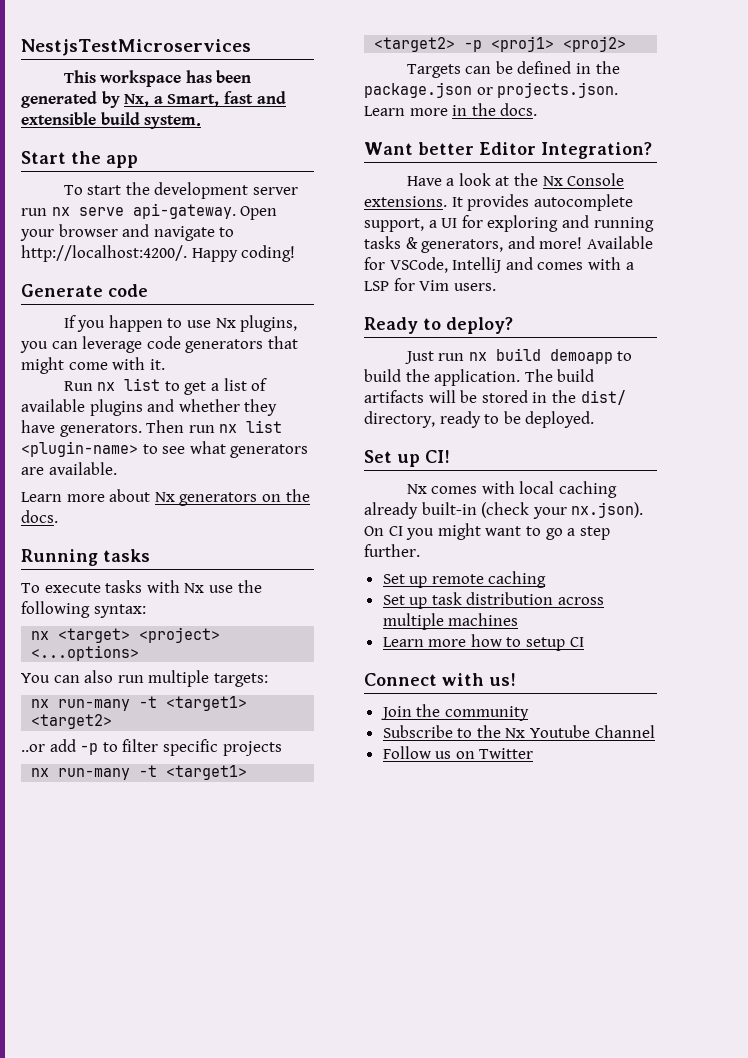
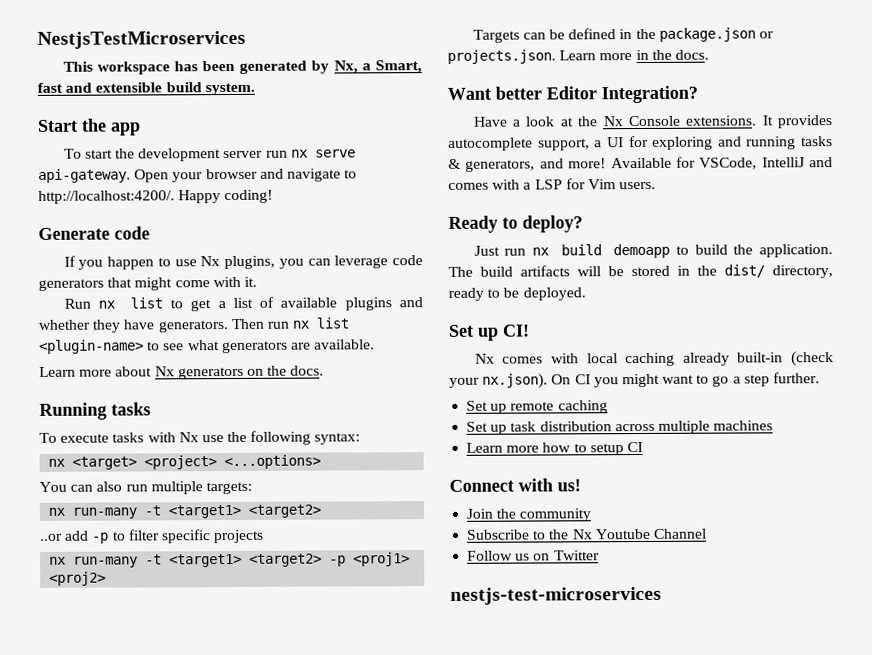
+ nestjs-test-microservices

